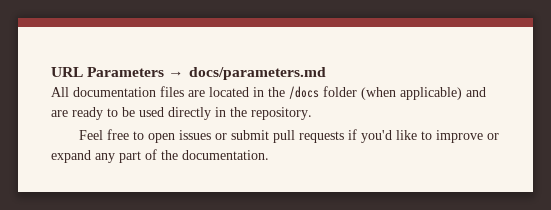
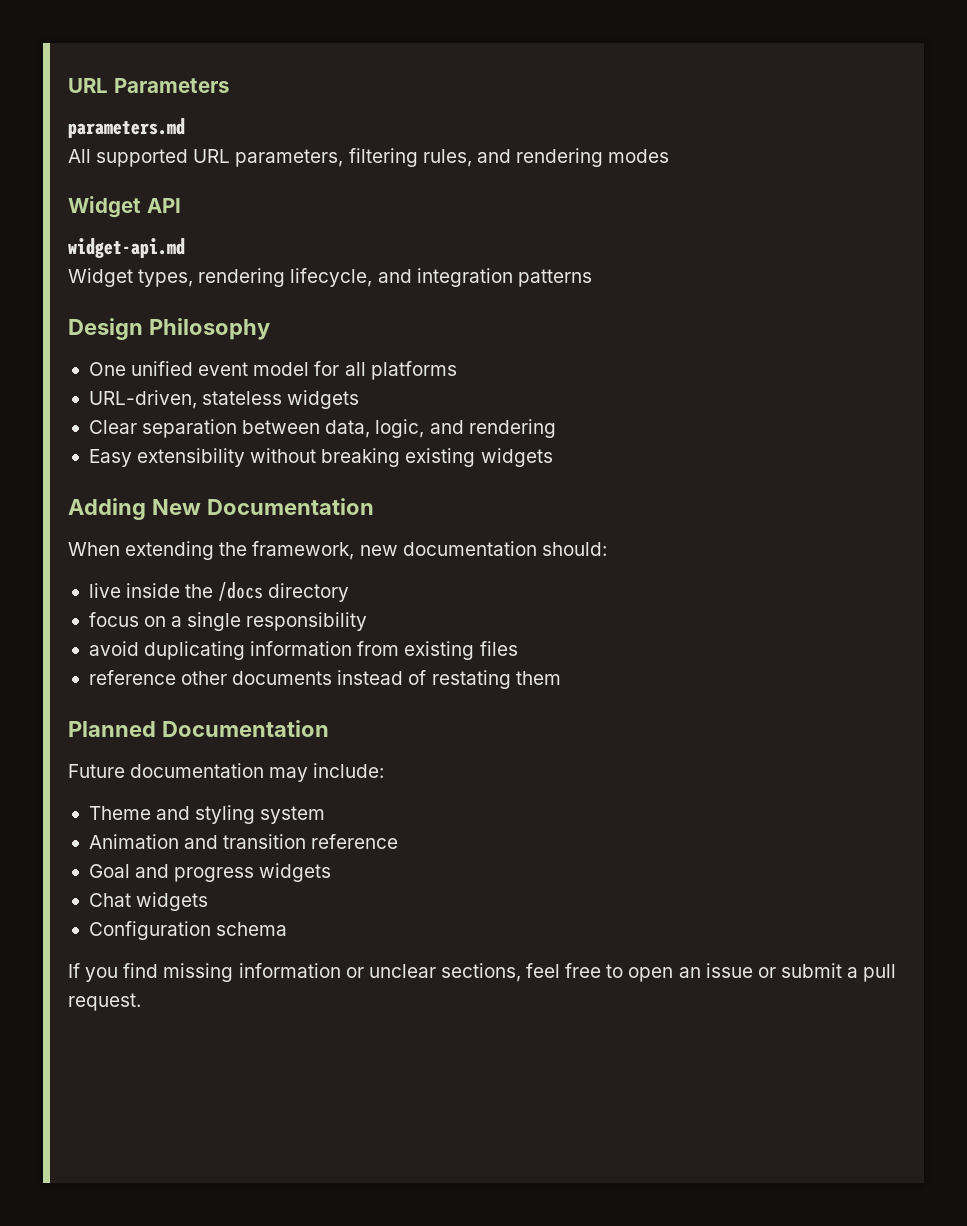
- URL Parameters → docs/parameters.md
+ URL Parameters
+ parameters.md
- All documentation files are located in the /docs folder (when applicable) and are ready to be used directly in the repository.
- Feel free to open issues or submit pull requests if you'd like to improve or expand any part of the documentation.
+ All supported URL parameters, filtering rules, and rendering modes
+ Widget API
+ widget-api.md
+ Widget types, rendering lifecycle, and integration patterns
+ Design Philosophy
+ One unified event model for all platforms
+ URL-driven, stateless widgets
+ Clear separation between data, logic, and rendering
+ Easy extensibility without breaking existing widgets
+ Adding New Documentation
+ When extending the framework, new documentation should:
+ live inside the /docs directory
+ focus on a single responsibility
+ avoid duplicating information from existing files
+ reference other documents instead of restating them
+ Planned Documentation
+ Future documentation may include:
+ Theme and styling system
+ Animation and transition reference
+ Goal and progress widgets
+ Chat widgets
+ Configuration schema
+ If you find missing information or unclear sections, feel free to open an issue or submit a pull request.

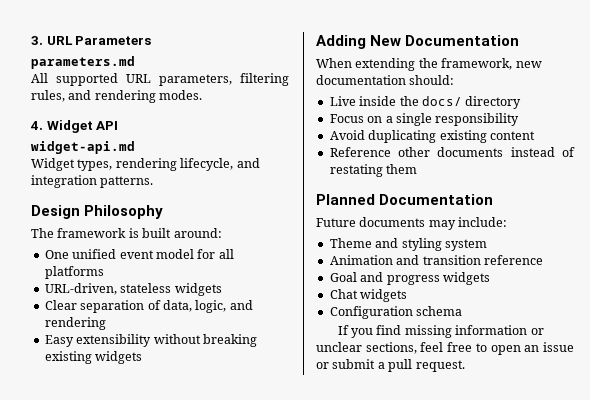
- URL Parameters
+ 3. URL Parameters
- All supported URL parameters, filtering rules, and rendering modes
- Widget API
+ All supported URL parameters, filtering rules, and rendering modes.
+ 4. Widget API
- Widget types, rendering lifecycle, and integration patterns
+ Widget types, rendering lifecycle, and integration patterns.
+ The framework is built around:
- Clear separation between data, logic, and rendering
+ Clear separation of data, logic, and rendering
- live inside the /docs directory
+ Live inside the docs/ directory
- focus on a single responsibility
+ Focus on a single responsibility
- avoid duplicating information from existing files
- reference other documents instead of restating them
+ Avoid duplicating existing content
+ Reference other documents instead of restating them
- Future documentation may include:
+ Future documents may include:

